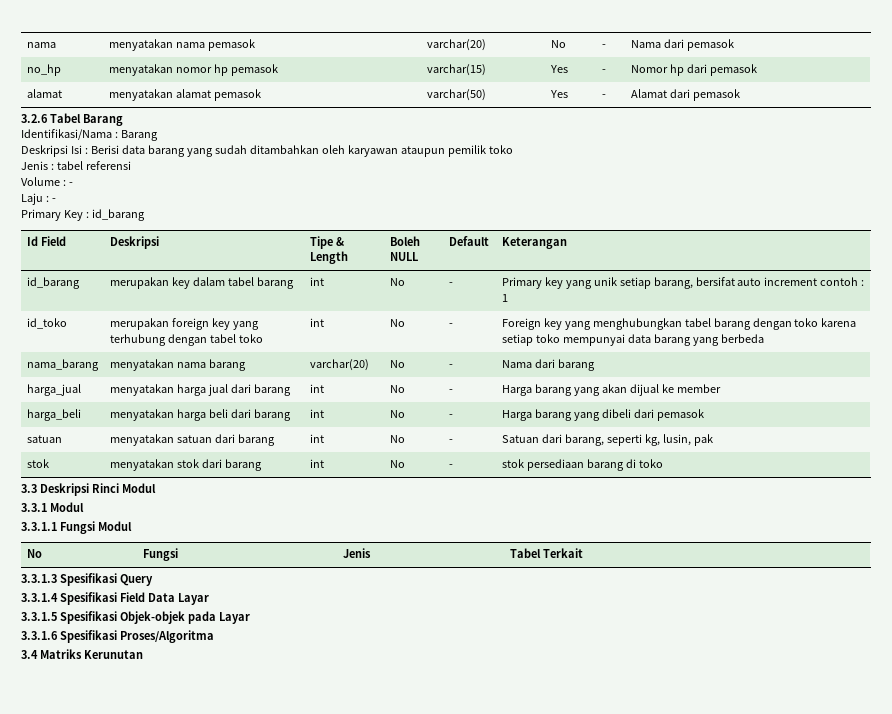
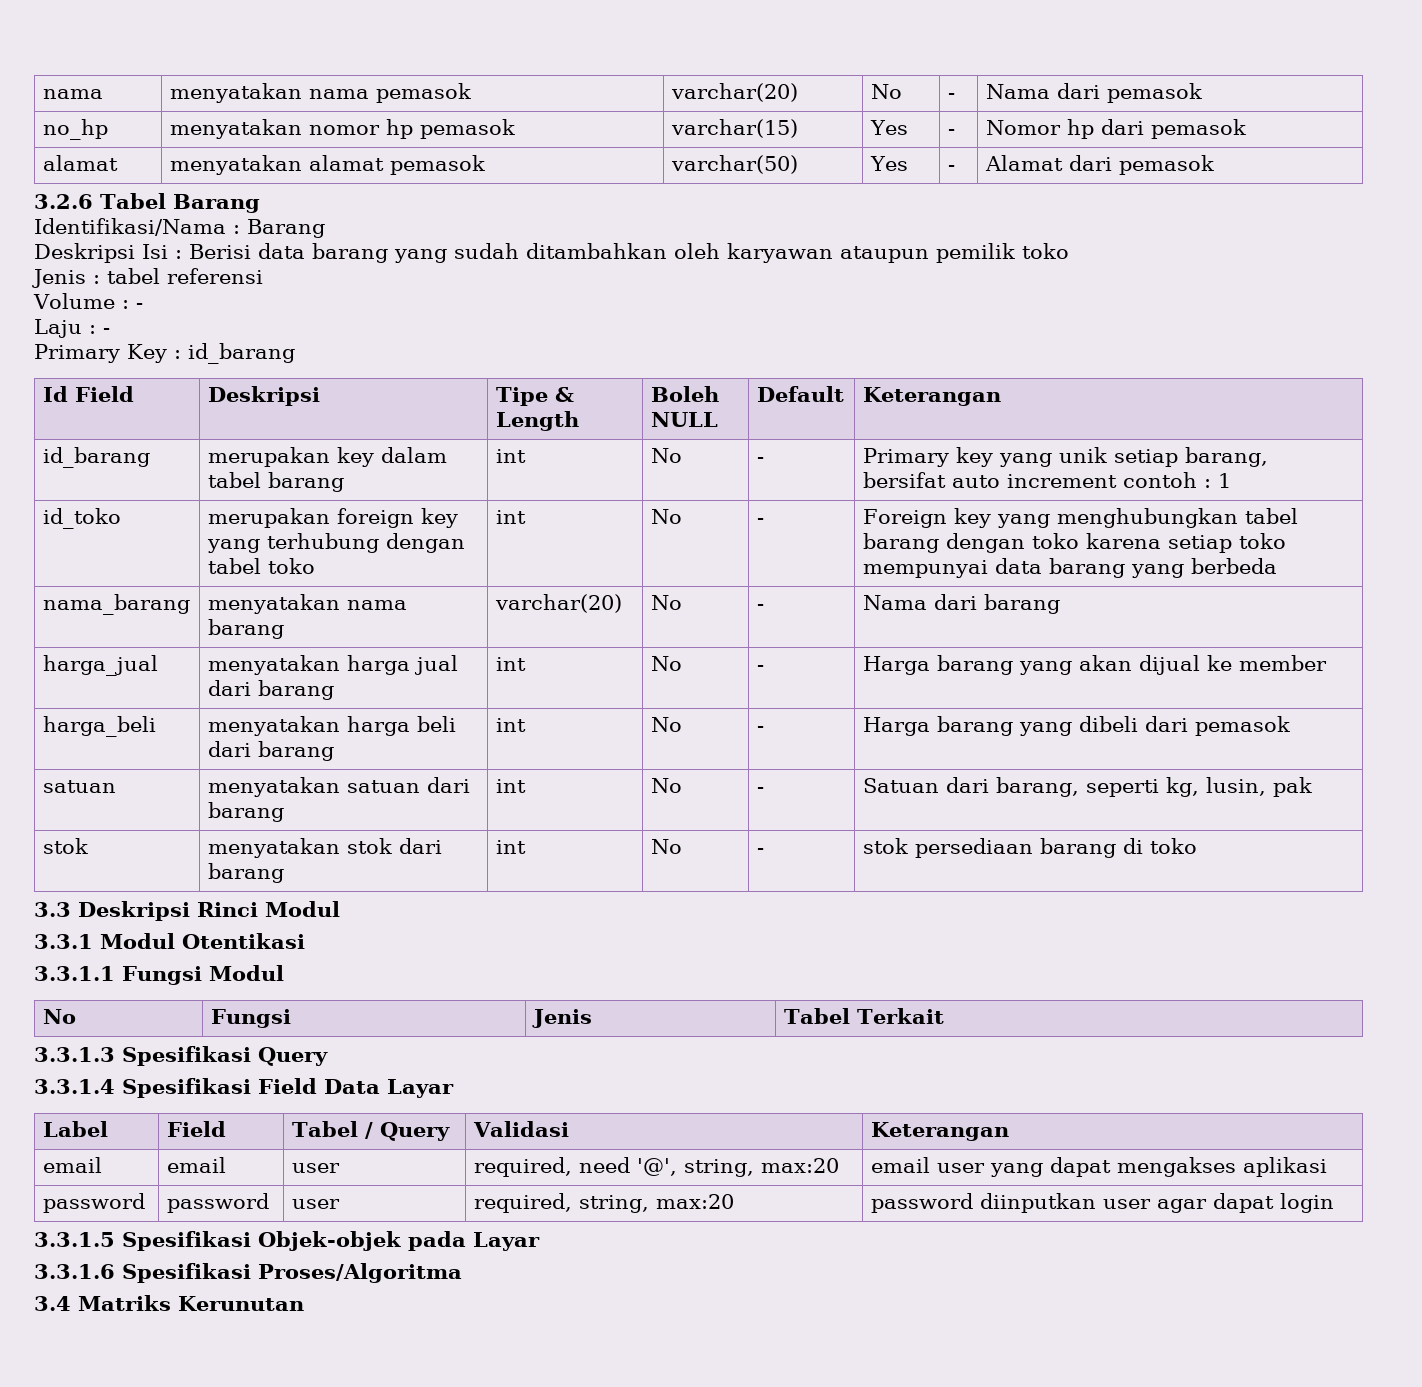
- 3.3.1 Modul
+ 3.3.1 Modul Otentikasi
+ Label | Field | Tabel / Query | Validasi | Keterangan
+ email | email | user | required, need '@', string, max:20 | email user yang dapat mengakses aplikasi
+ password | password | user | required, string, max:20 | password diinputkan user agar dapat login

